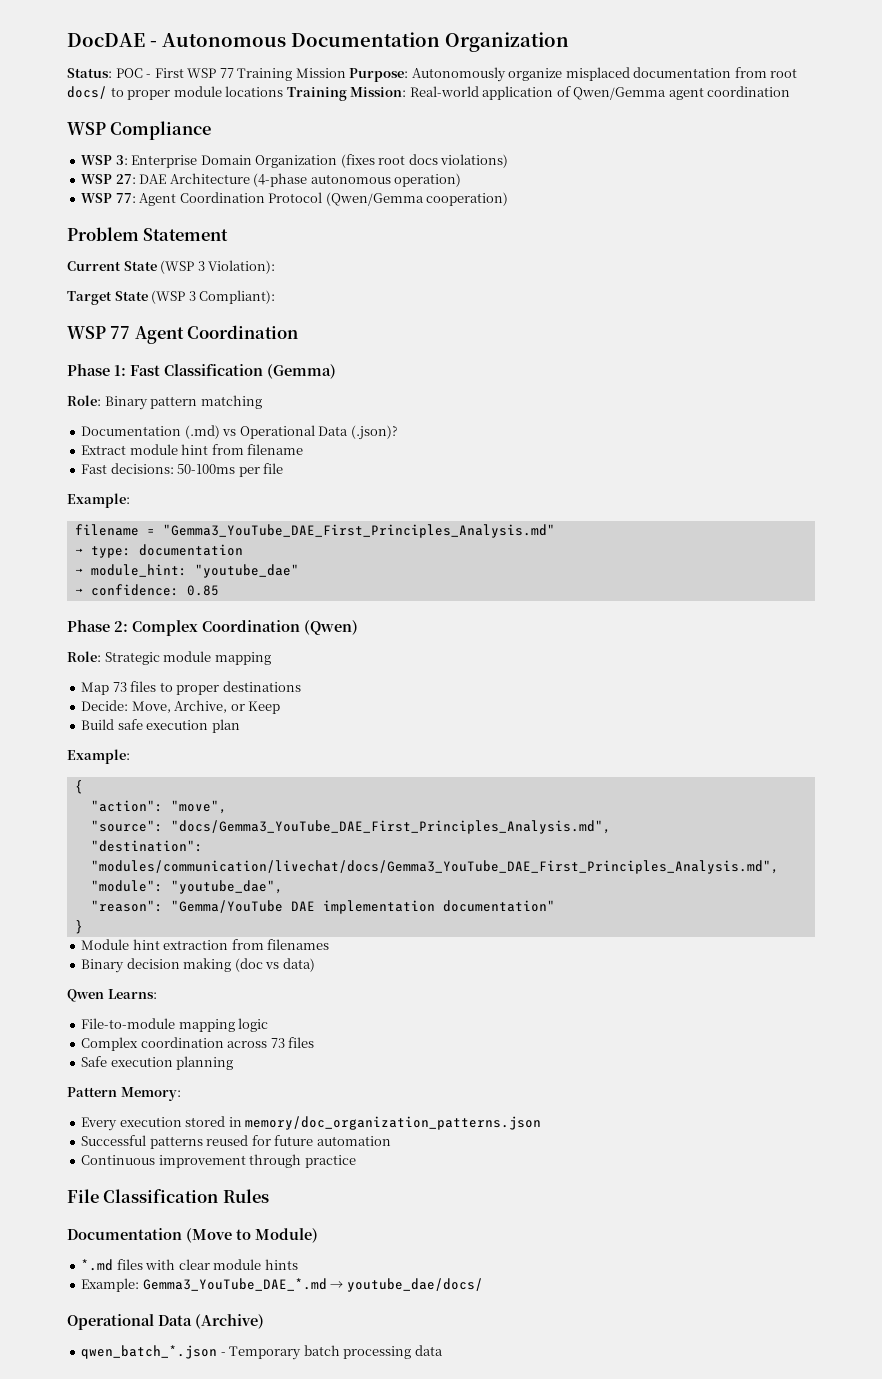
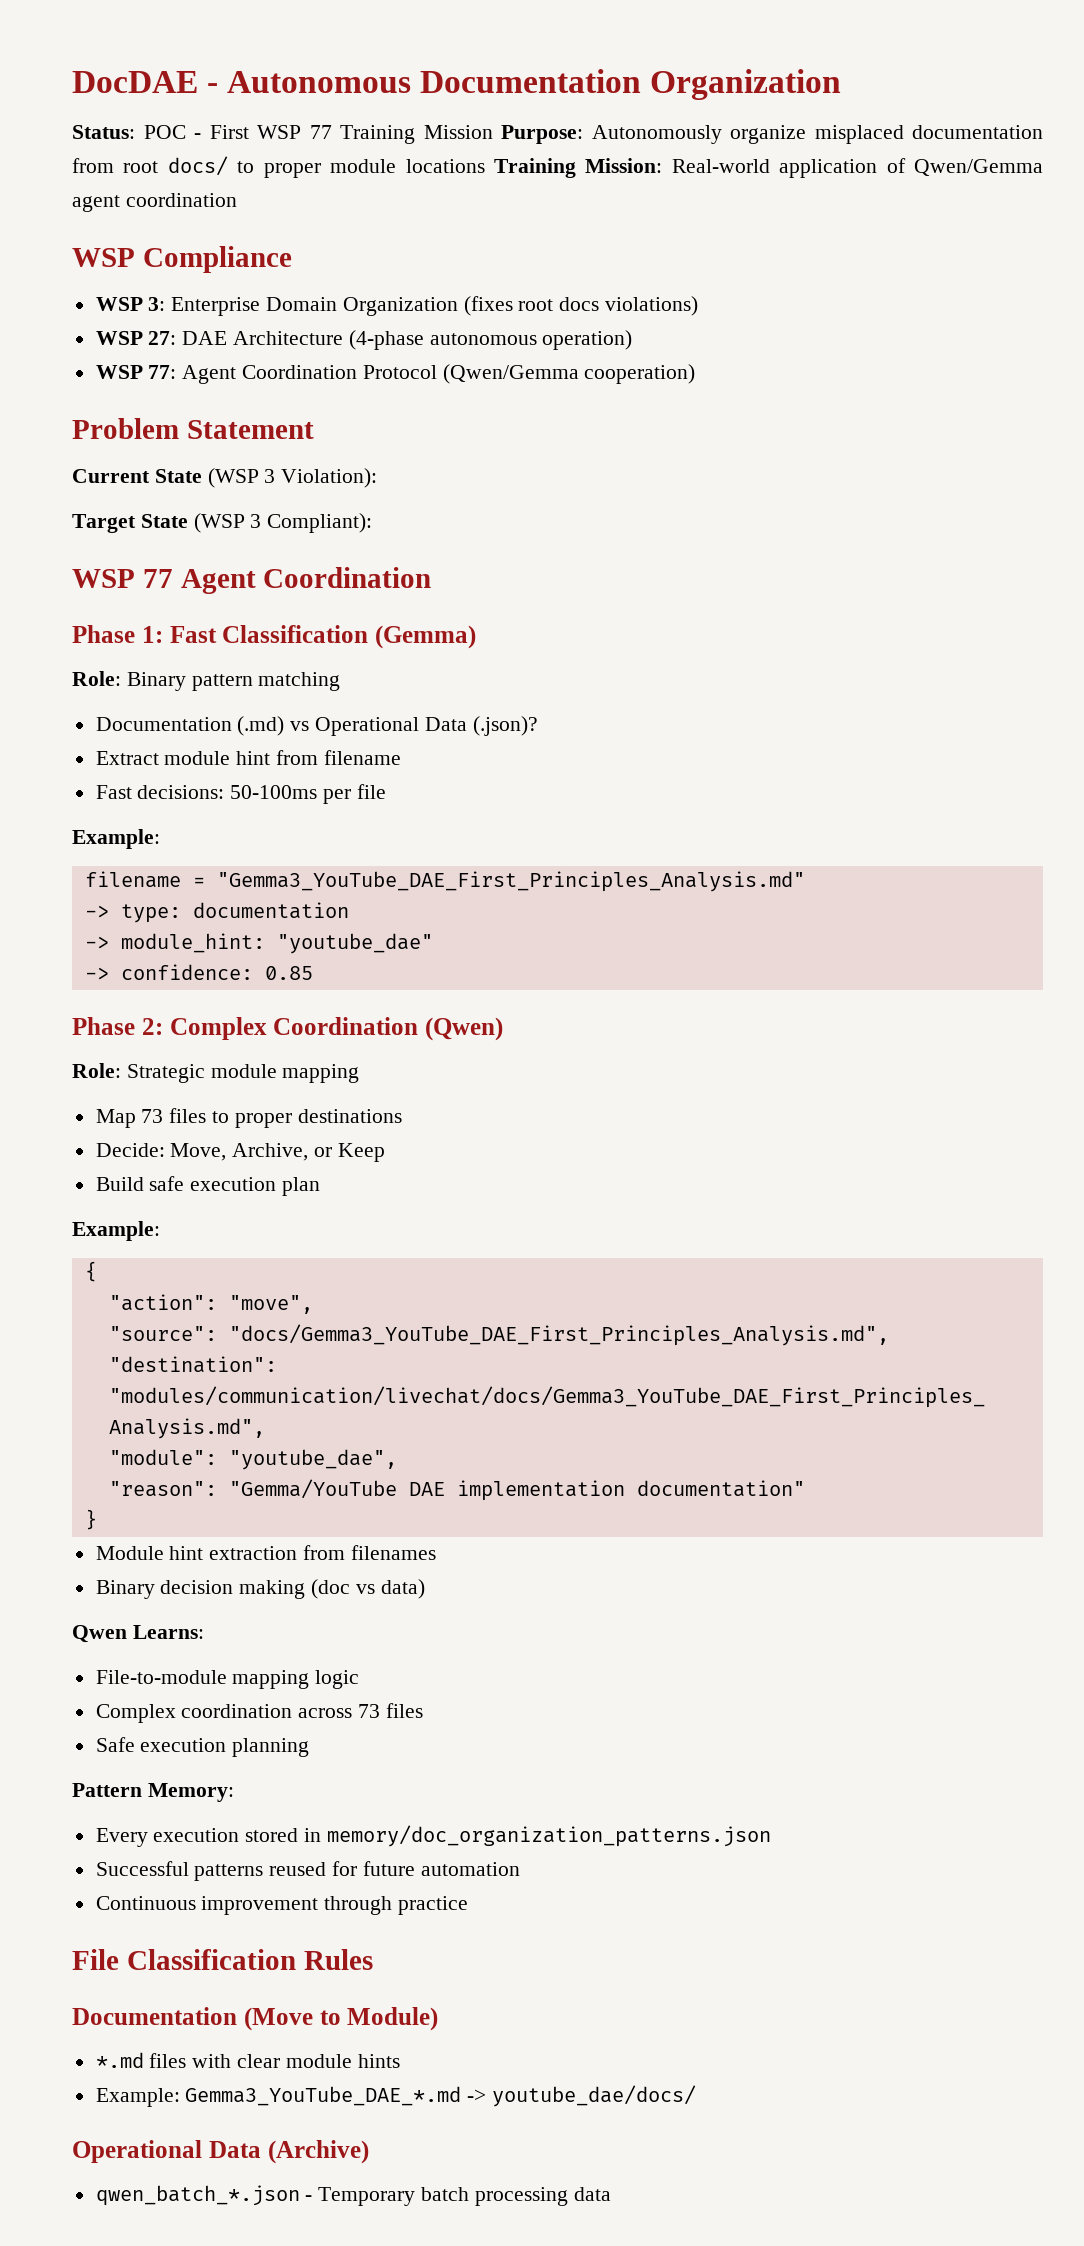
- → type: documentation
+ -> type: documentation
- → module_hint: "youtube_dae"
+ -> module_hint: "youtube_dae"
- → confidence: 0.85
+ -> confidence: 0.85
- Example: Gemma3_YouTube_DAE_*.md → youtube_dae/docs/
+ Example: Gemma3_YouTube_DAE_*.md -> youtube_dae/docs/

